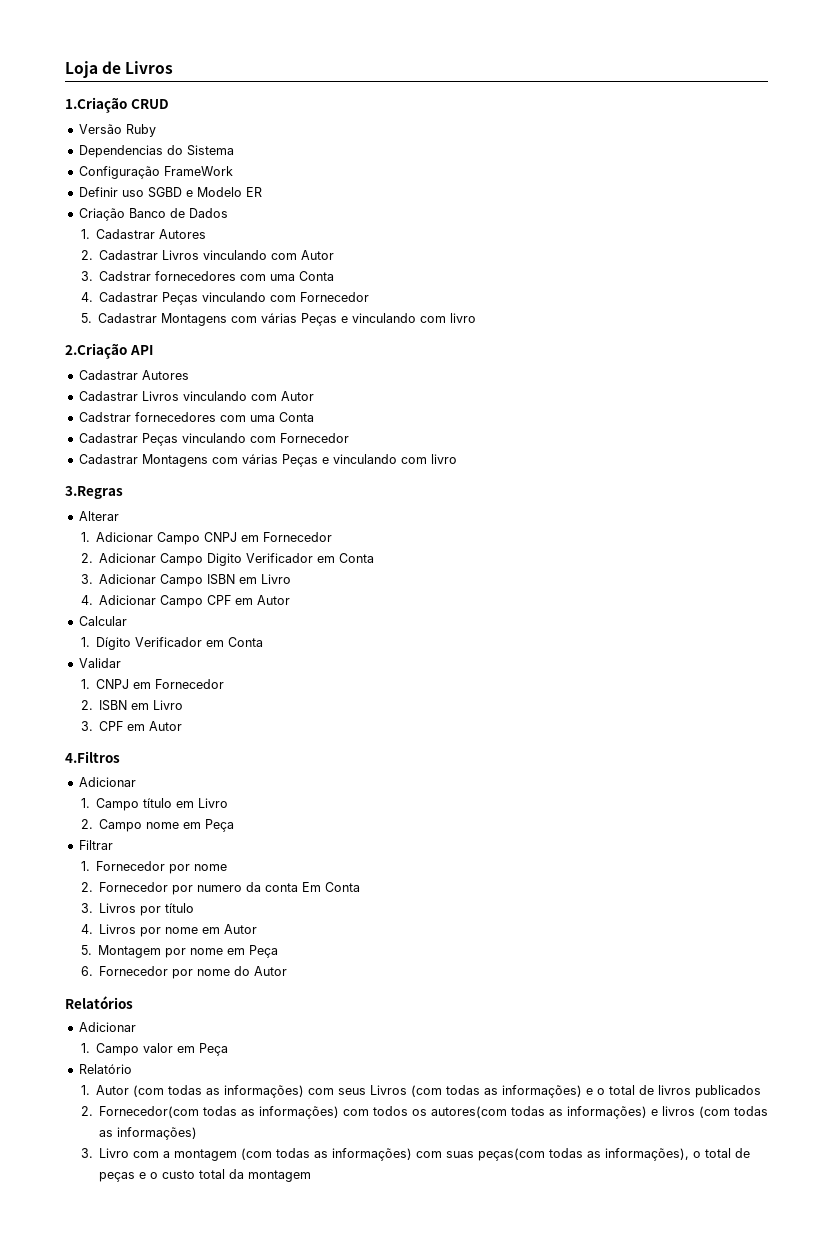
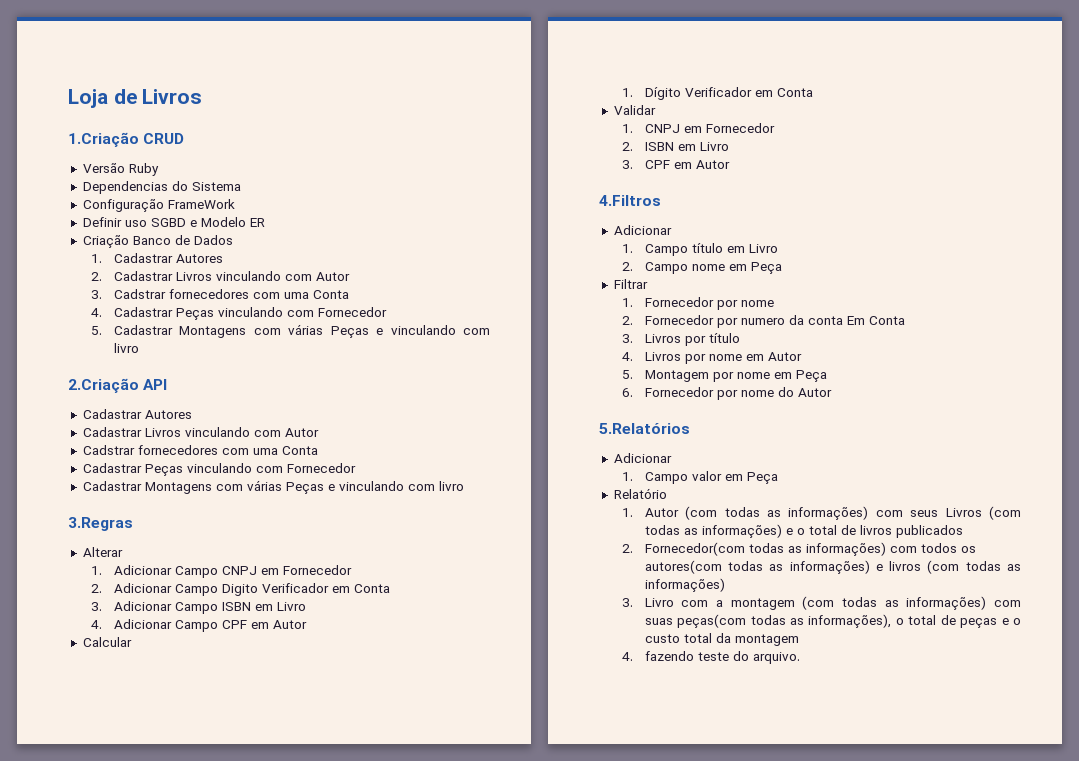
- Relatórios
+ 5.Relatórios
+ 4. fazendo teste do arquivo.

